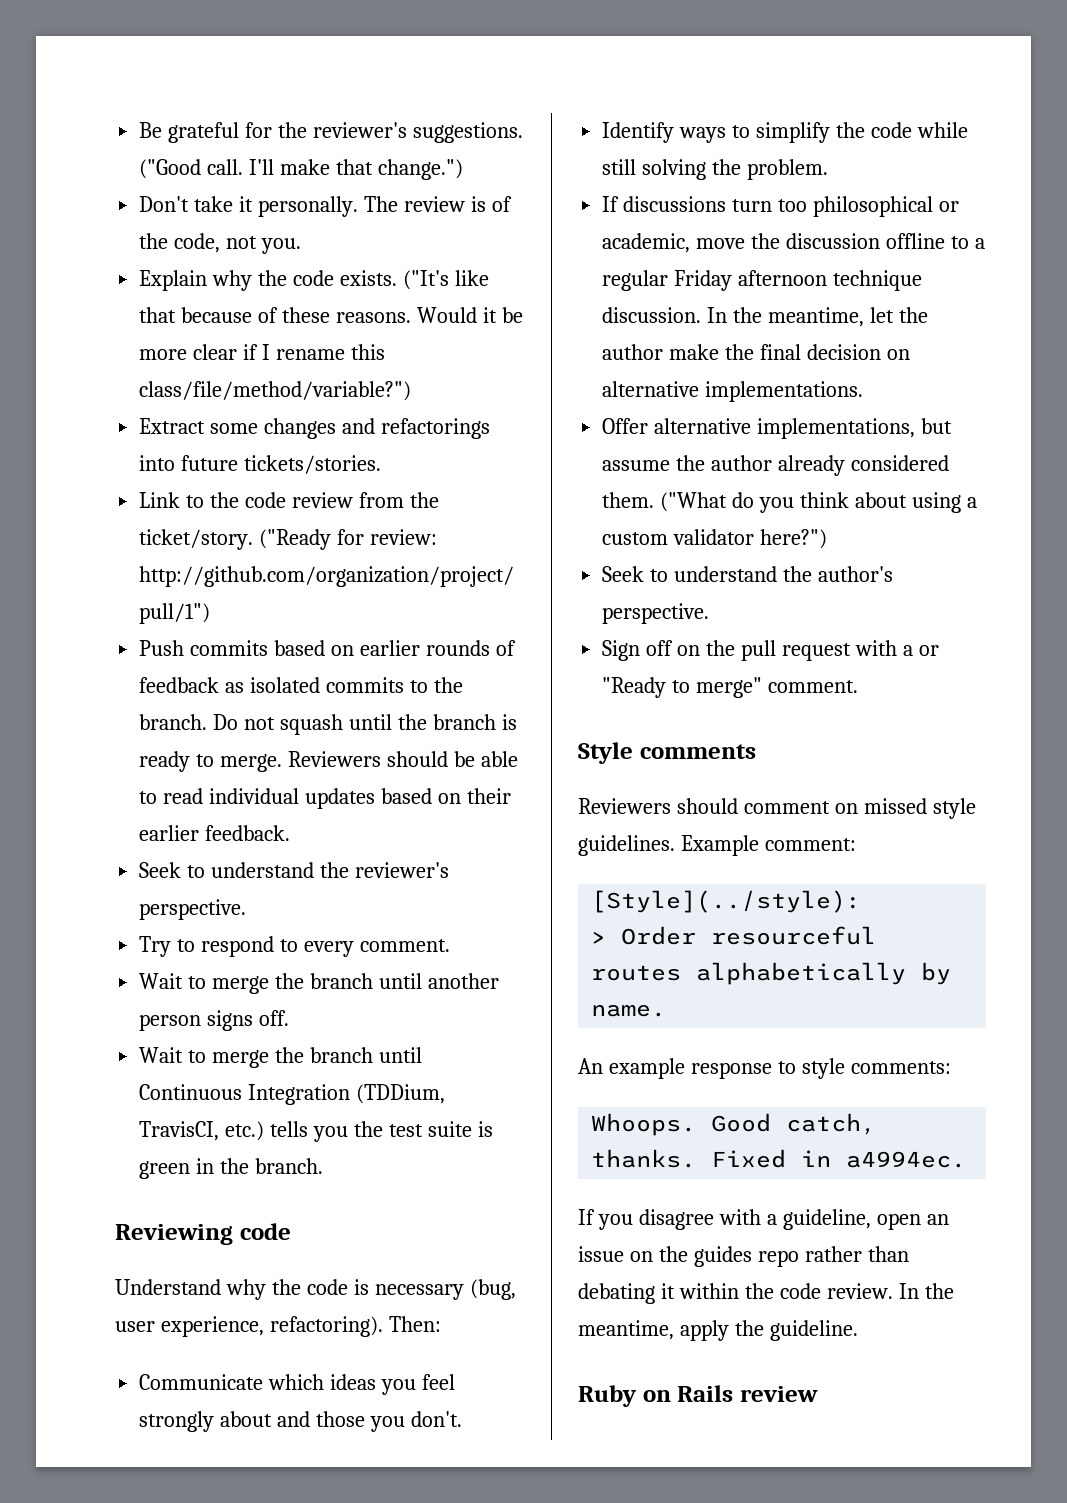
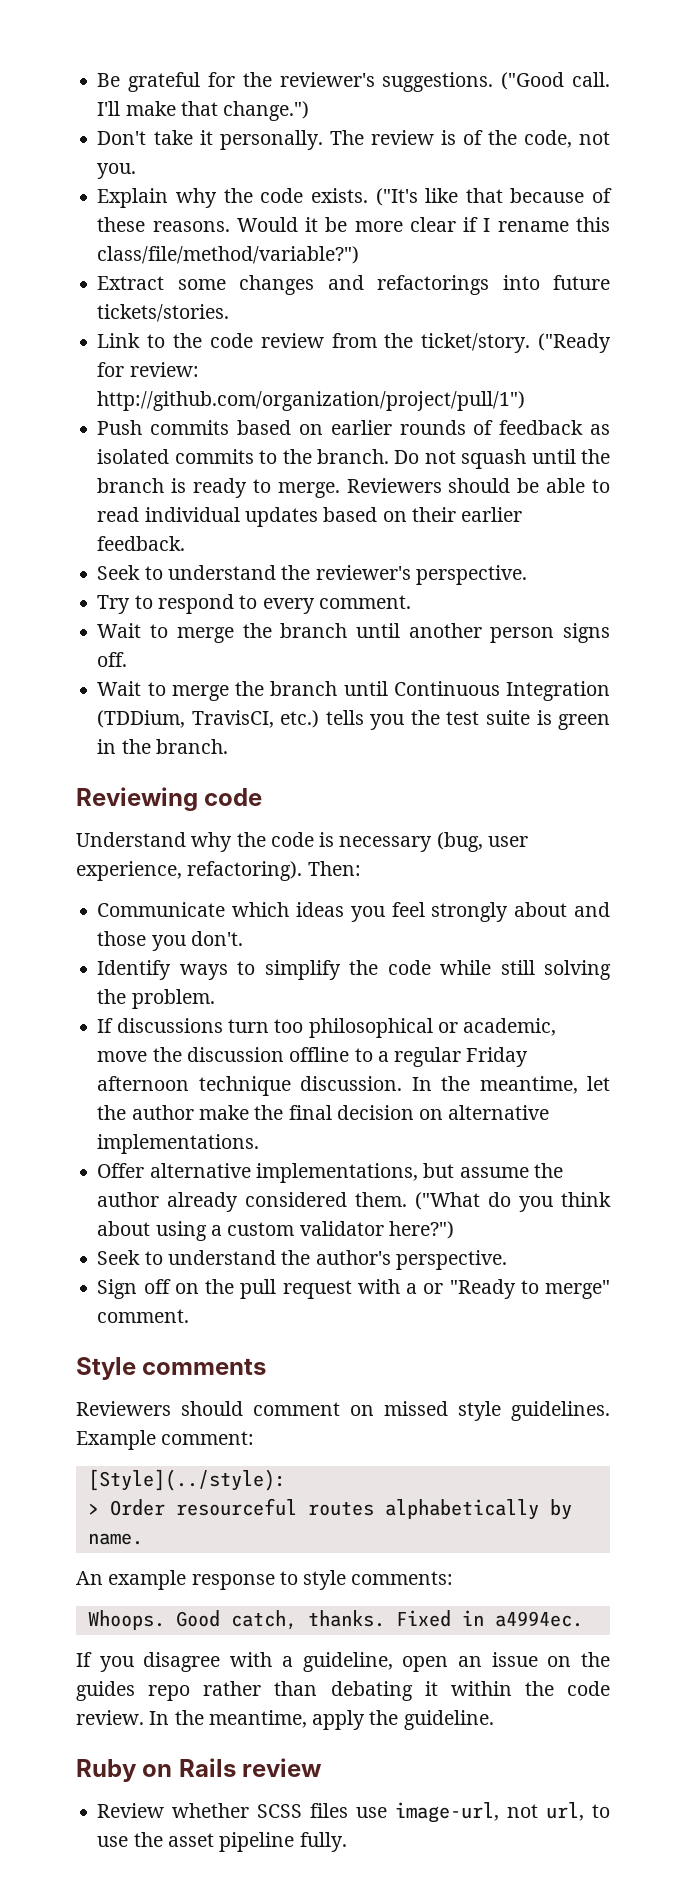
+ Review whether SCSS files use image-url, not url, to use the asset pipeline fully.

